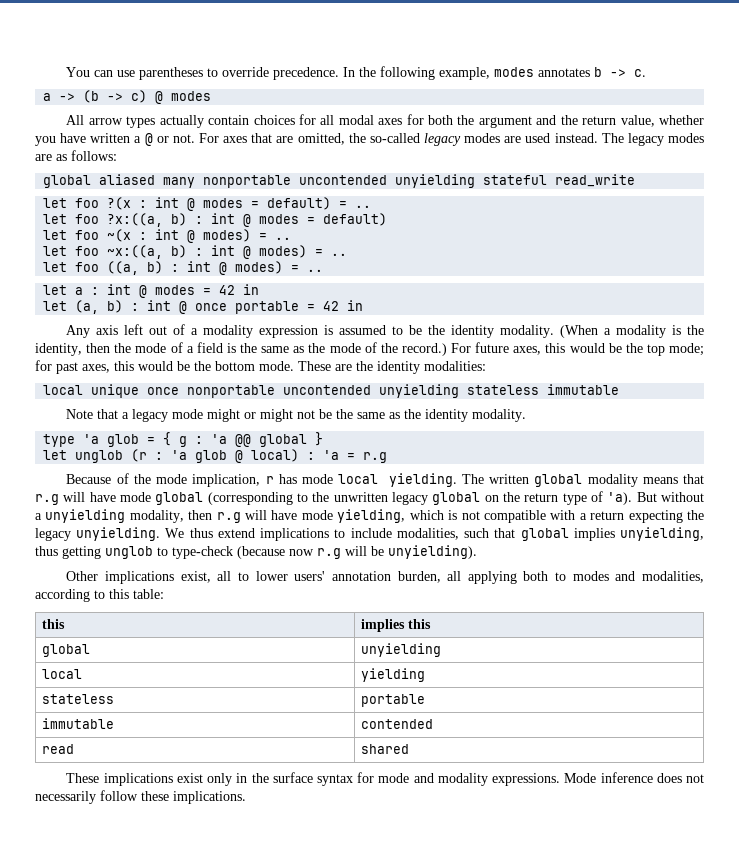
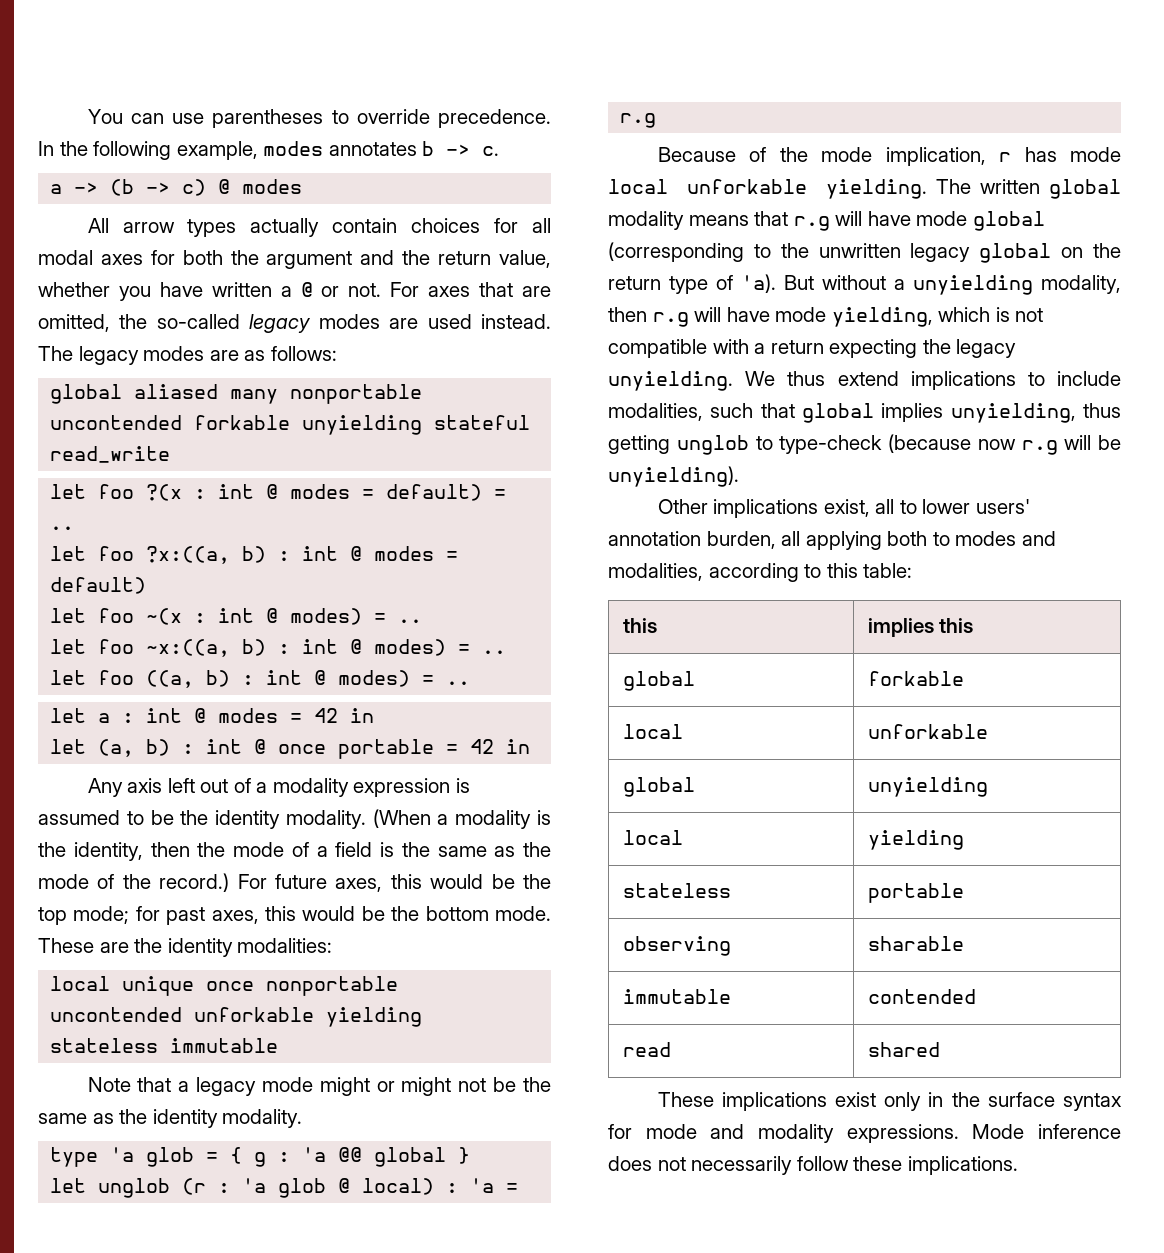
- global aliased many nonportable uncontended unyielding stateful read_write
+ global aliased many nonportable uncontended forkable unyielding stateful read_write
- local unique once nonportable uncontended unyielding stateless immutable
+ local unique once nonportable uncontended unforkable yielding stateless immutable
- Because of the mode implication, r has mode local yielding.
+ Because of the mode implication, r has mode local unforkable yielding.
+ global | forkable
+ local | unforkable
+ observing | sharable

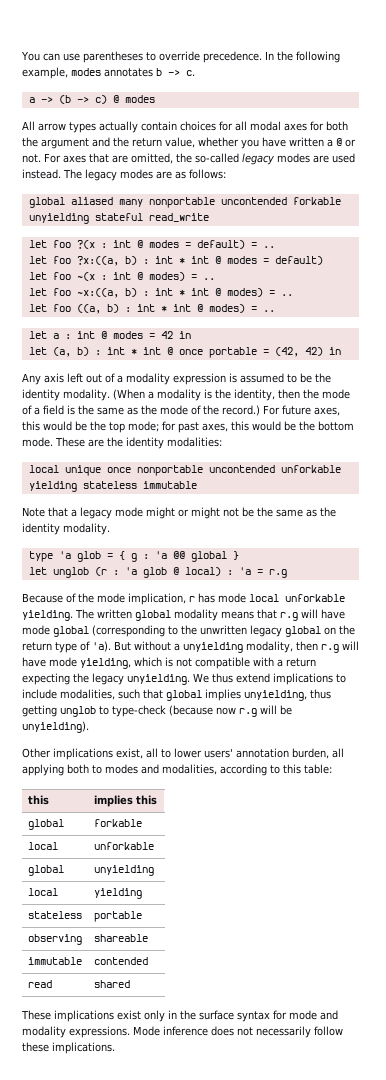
- let foo ?x:((a, b) : int @ modes = default)
+ let foo ?x:((a, b) : int * int @ modes = default)
- let foo ~x:((a, b) : int @ modes) = ..
+ let foo ~x:((a, b) : int * int @ modes) = ..
- let foo ((a, b) : int @ modes) = ..
+ let foo ((a, b) : int * int @ modes) = ..
- let (a, b) : int @ once portable = 42 in
+ let (a, b) : int * int @ once portable = (42, 42) in
- observing | sharable
+ observing | shareable

